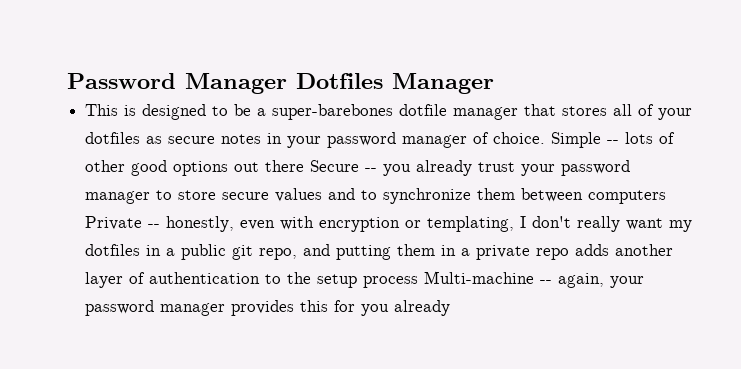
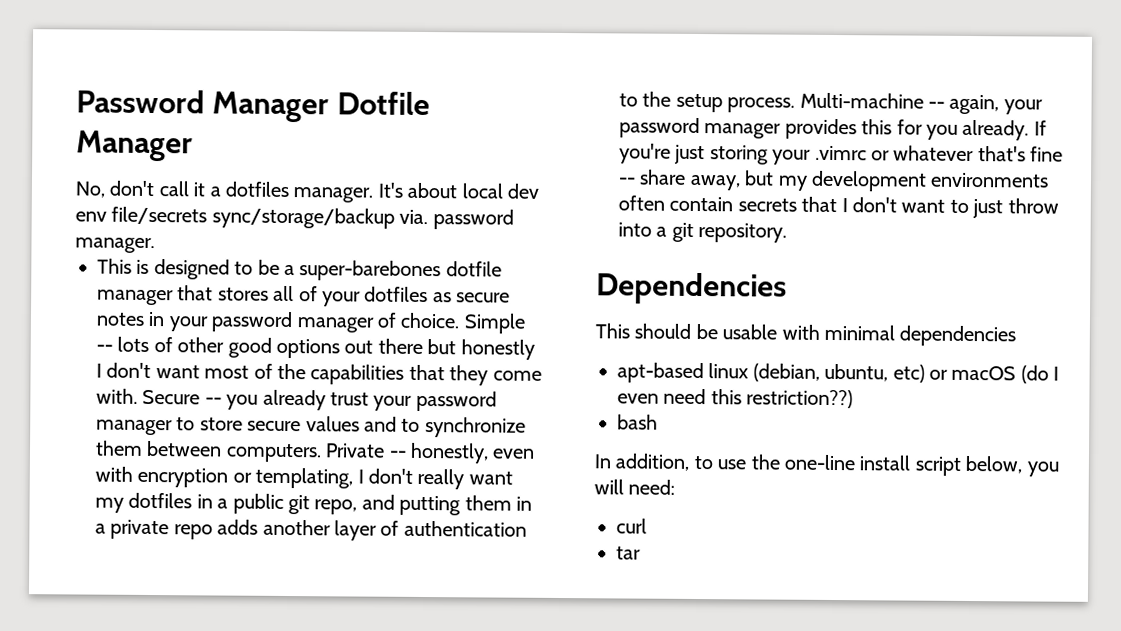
- Password Manager Dotfiles Manager
+ Password Manager Dotfile Manager
+ No, don't call it a dotfiles manager. It's about local dev env file/secrets sync/storage/backup via. password manager.
- Simple -- lots of other good options out there Secure -- you already trust your password manager to store secure values and to synchronize them between computers Private -- honestly, even with encryption or templating, I don't really want my dotfiles in a public git repo, and putting them in a private repo adds another layer of authentication to the setup process Multi-machine -- again, your password manager provides this for you already
+ Simple -- lots of other good options out there but honestly I don't want most of the capabilities that they come with. Secure -- you already trust your password manager to store secure values and to synchronize them between computers. Private -- honestly, even with encryption or templating, I don't really want my dotfiles in a public git repo, and putting them in a private repo adds another layer of authentication to the setup process. Multi-machine -- again, your password manager provides this for you already. If you're just storing your .vimrc or whatever that's fine -- share away, but my development environments often contain secrets that I don't want to just throw into a git repository.
+ Dependencies
+ This should be usable with minimal dependencies
+ apt-based linux (debian, ubuntu, etc) or macOS (do I even need this restriction??)
+ bash
+ In addition, to use the one-line install script below, you will need:
+ curl
+ tar

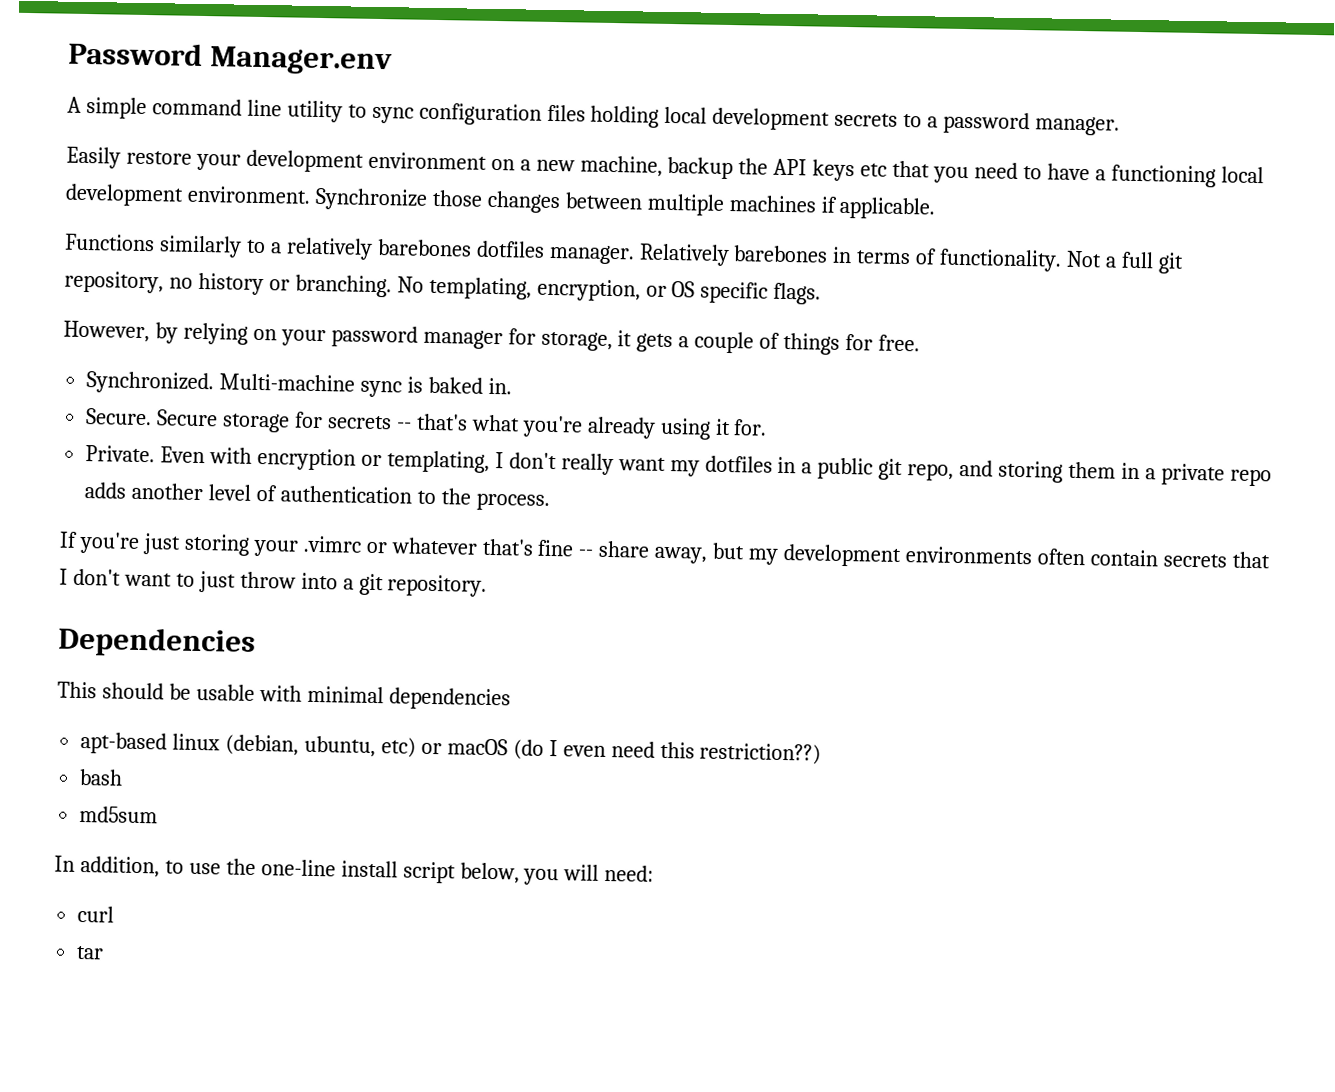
- Password Manager Dotfile Manager
- No, don't call it a dotfiles manager. It's about local dev env file/secrets sync/storage/backup via. password manager.
- This is designed to be a super-barebones dotfile manager that stores all of your dotfiles as secure notes in your password manager of choice. Simple -- lots of other good options out there but honestly I don't want most of the capabilities that they come with. Secure -- you already trust your password manager to store secure values and to synchronize them between computers. Private -- honestly, even with encryption or templating, I don't really want my dotfiles in a public git repo, and putting them in a private repo adds another layer of authentication to the setup process. Multi-machine -- again, your password manager provides this for you already. If you're just storing your .vimrc or whatever that's fine -- share away, but my development environments often contain secrets that I don't want to just throw into a git repository.
+ Password Manager.env
+ A simple command line utility to sync configuration files holding local development secrets to a password manager.
+ Easily restore your development environment on a new machine, backup the API keys etc that you need to have a functioning local development environment. Synchronize those changes between multiple machines if applicable.
+ Functions similarly to a relatively barebones dotfiles manager. Relatively barebones in terms of functionality. Not a full git repository, no history or branching. No templating, encryption, or OS specific flags.
+ However, by relying on your password manager for storage, it gets a couple of things for free.
+ Synchronized. Multi-machine sync is baked in.
+ Secure. Secure storage for secrets -- that's what you're already using it for.
+ Private. Even with encryption or templating, I don't really want my dotfiles in a public git repo, and storing them in a private repo adds another level of authentication to the process.
+ If you're just storing your .vimrc or whatever that's fine -- share away, but my development environments often contain secrets that I don't want to just throw into a git repository.
+ md5sum

